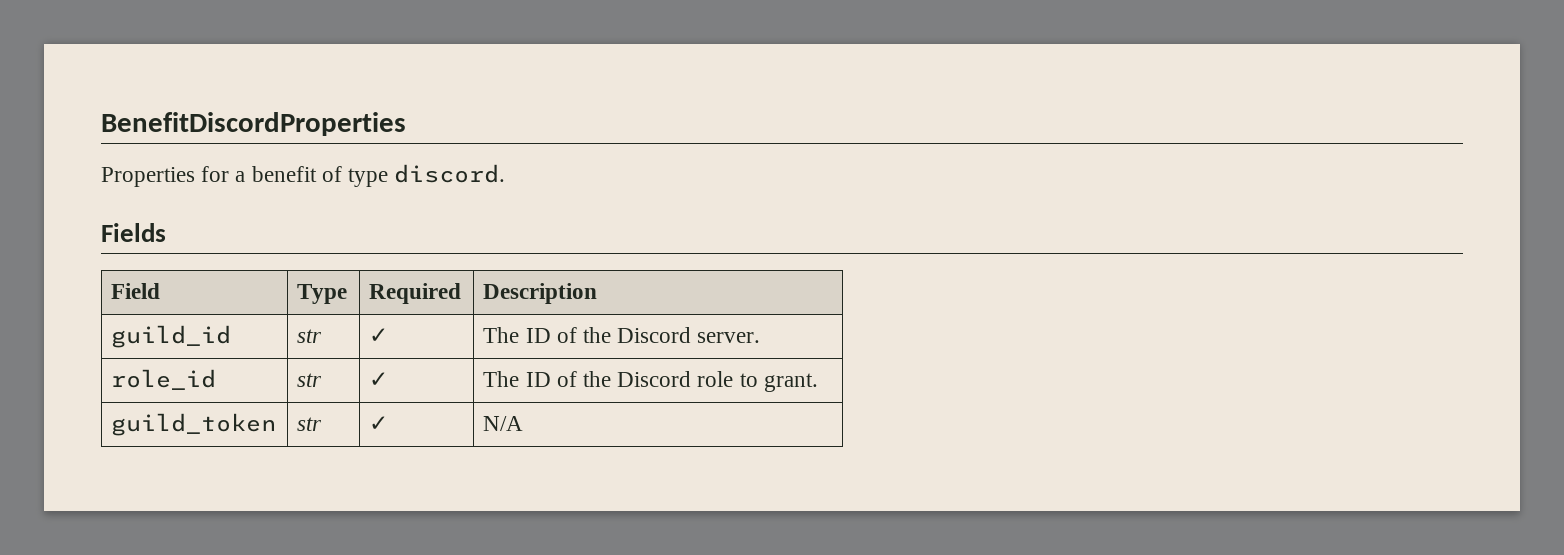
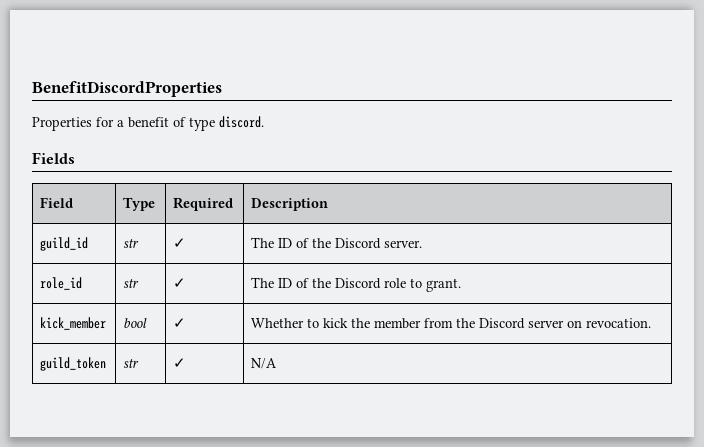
+ kick_member | bool | ✓ | Whether to kick the member from the Discord server on revocation.

